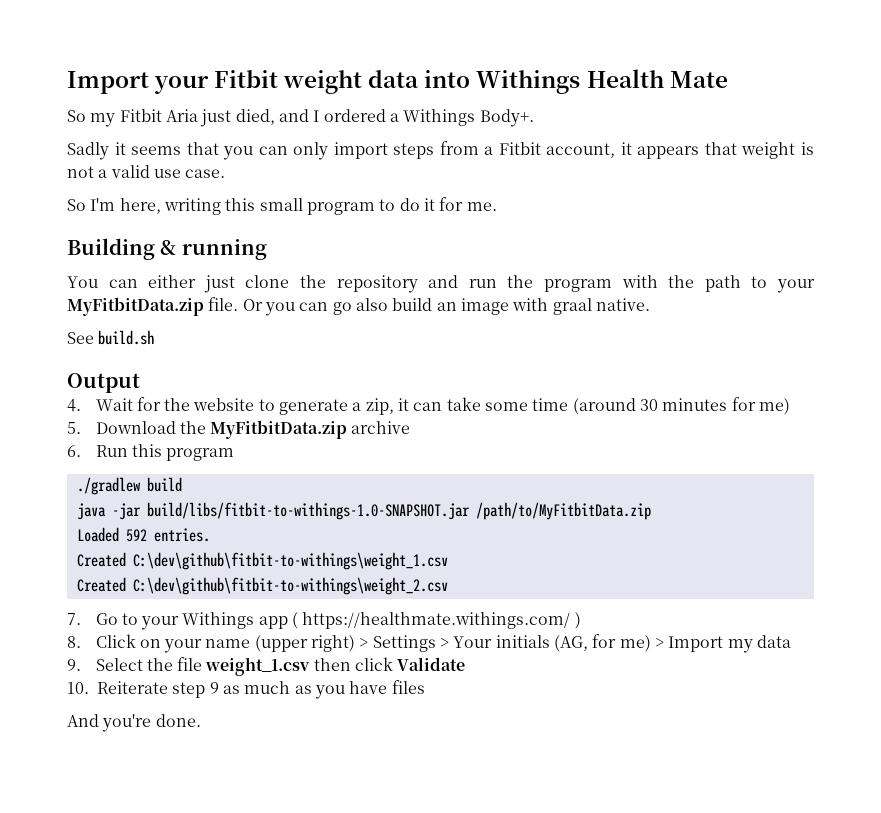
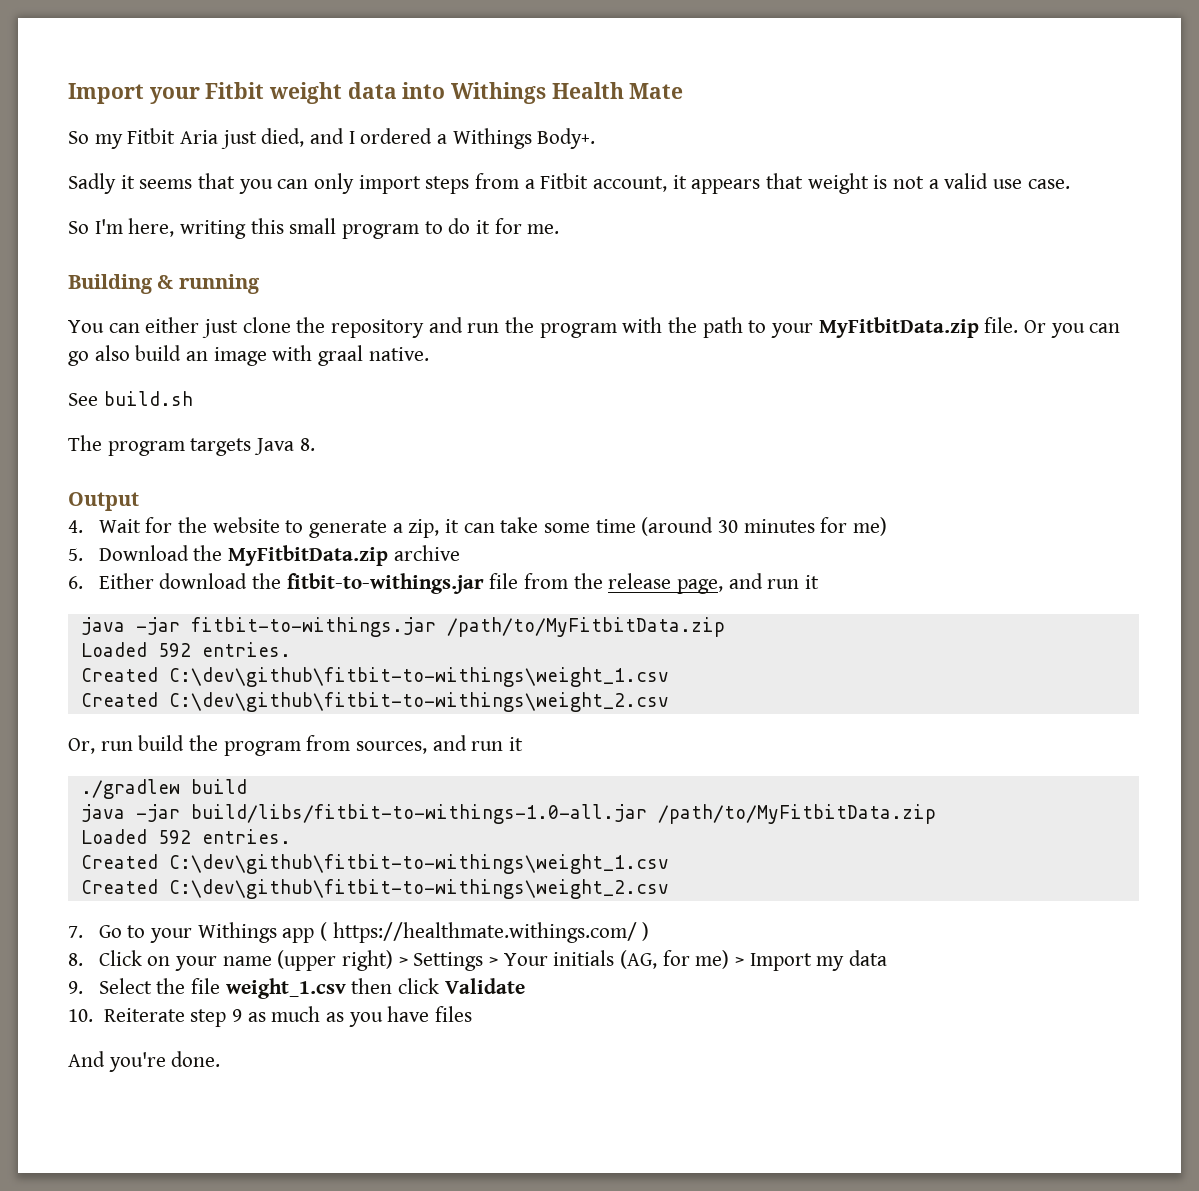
+ The program targets Java 8.
- 6. Run this program
+ 6. Either download the fitbit-to-withings.jar file from the release page, and run it
+ java -jar fitbit-to-withings.jar /path/to/MyFitbitData.zip
+ Loaded 592 entries.
+ Created C:\dev\github\fitbit-to-withings\weight_1.csv
+ Created C:\dev\github\fitbit-to-withings\weight_2.csv
+ Or, run build the program from sources, and run it
- java -jar build/libs/fitbit-to-withings-1.0-SNAPSHOT.jar /path/to/MyFitbitData.zip
+ java -jar build/libs/fitbit-to-withings-1.0-all.jar /path/to/MyFitbitData.zip

